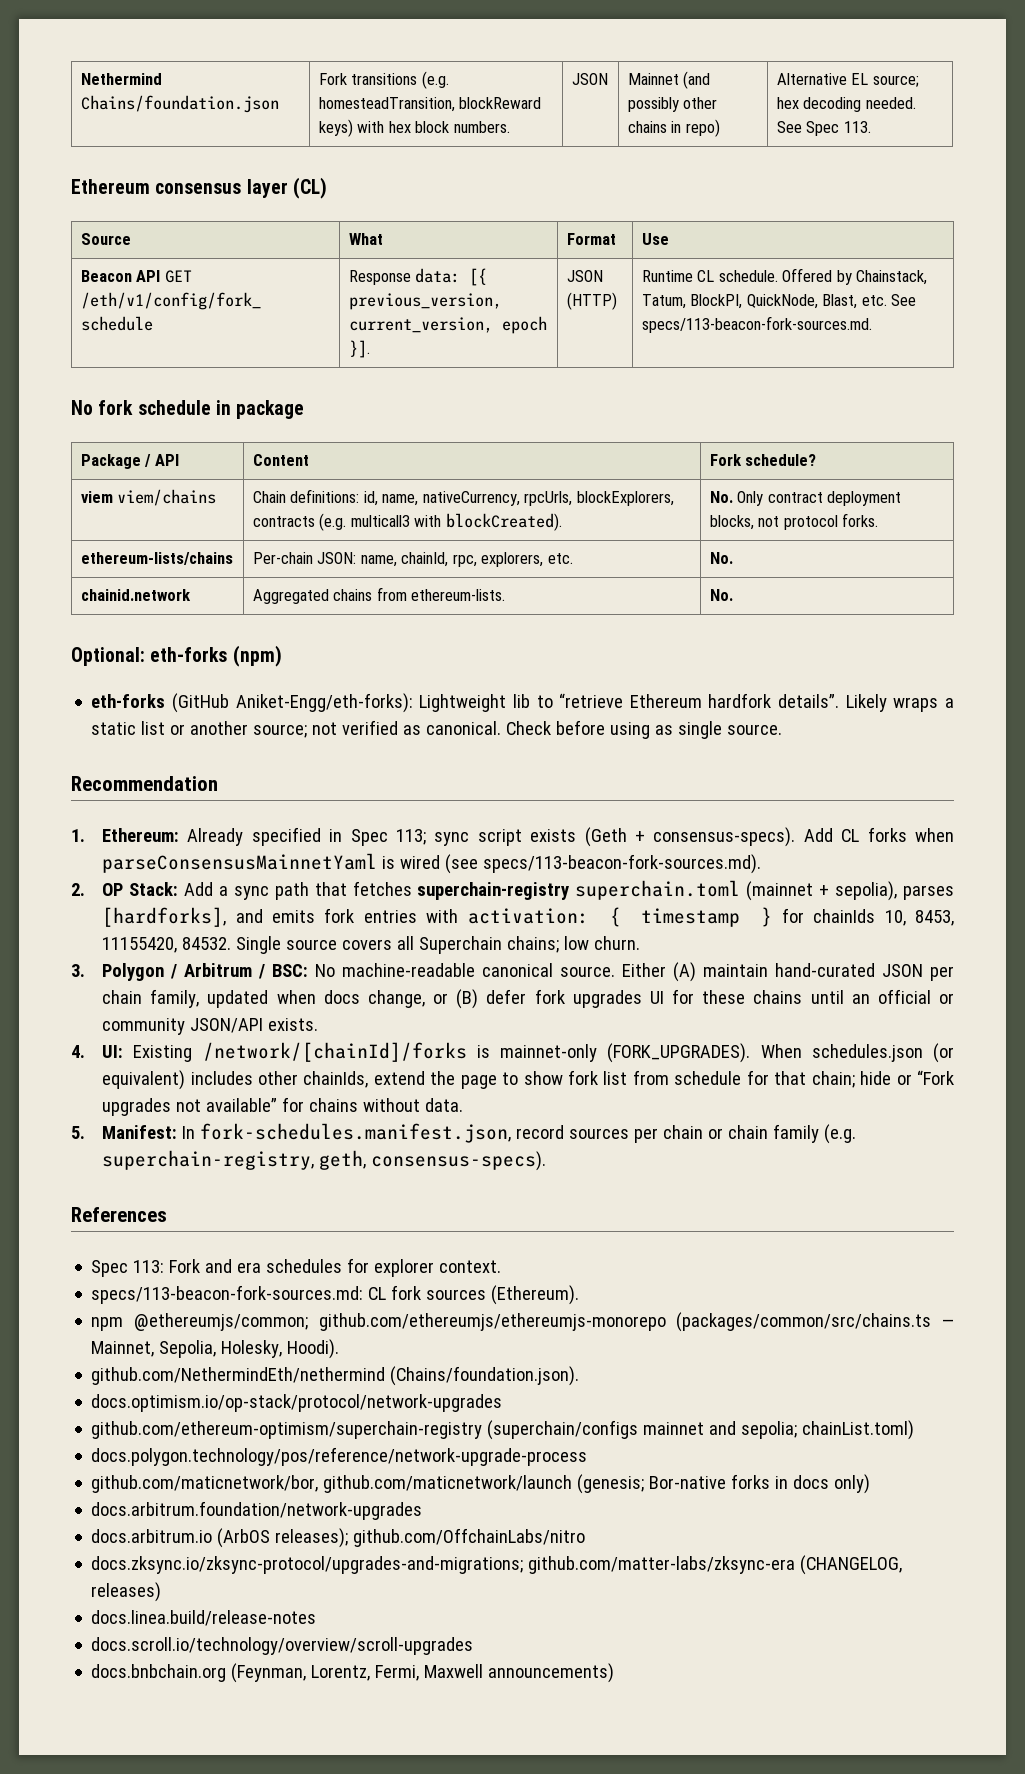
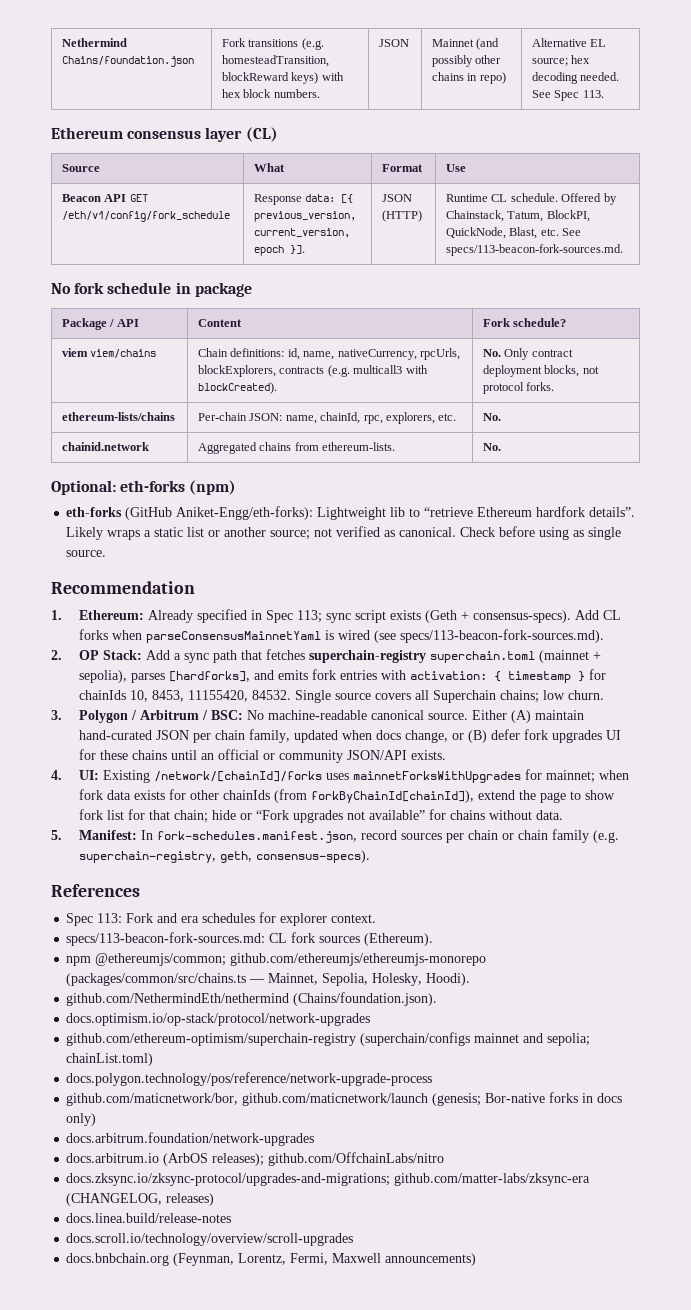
- 4. UI: Existing /network/[chainId]/forks is mainnet-only (FORK_UPGRADES). When schedules.json (or equivalent) includes other chainIds, extend the page to show fork list from schedule for that chain; hide or “Fork upgrades not available” for chains without data.
+ 4. UI: Existing /network/[chainId]/forks uses mainnetForksWithUpgrades for mainnet; when fork data exists for other chainIds (from forkByChainId[chainId]), extend the page to show fork list for that chain; hide or “Fork upgrades not available” for chains without data.

